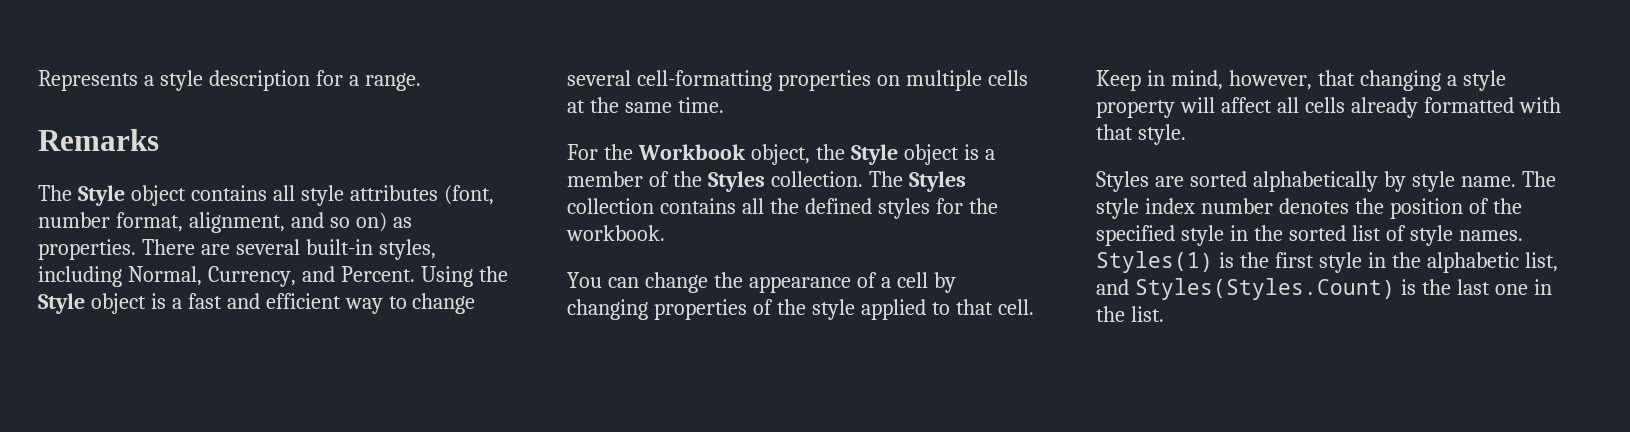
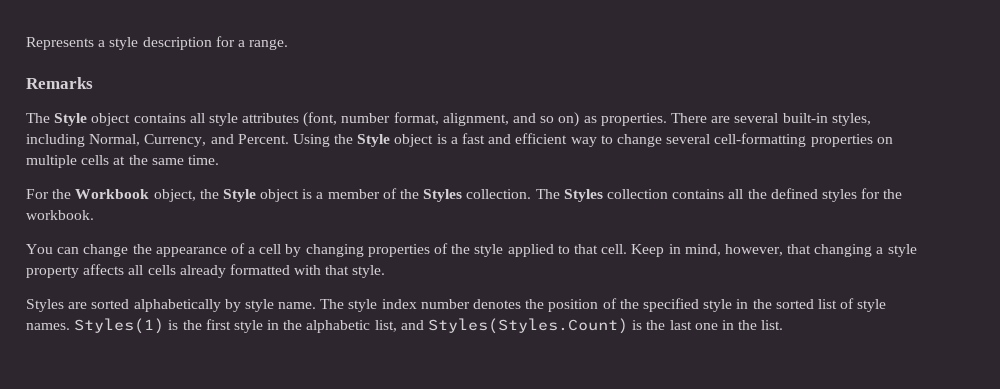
- Keep in mind, however, that changing a style property will affect all cells already formatted with that style.
+ Keep in mind, however, that changing a style property affects all cells already formatted with that style.

